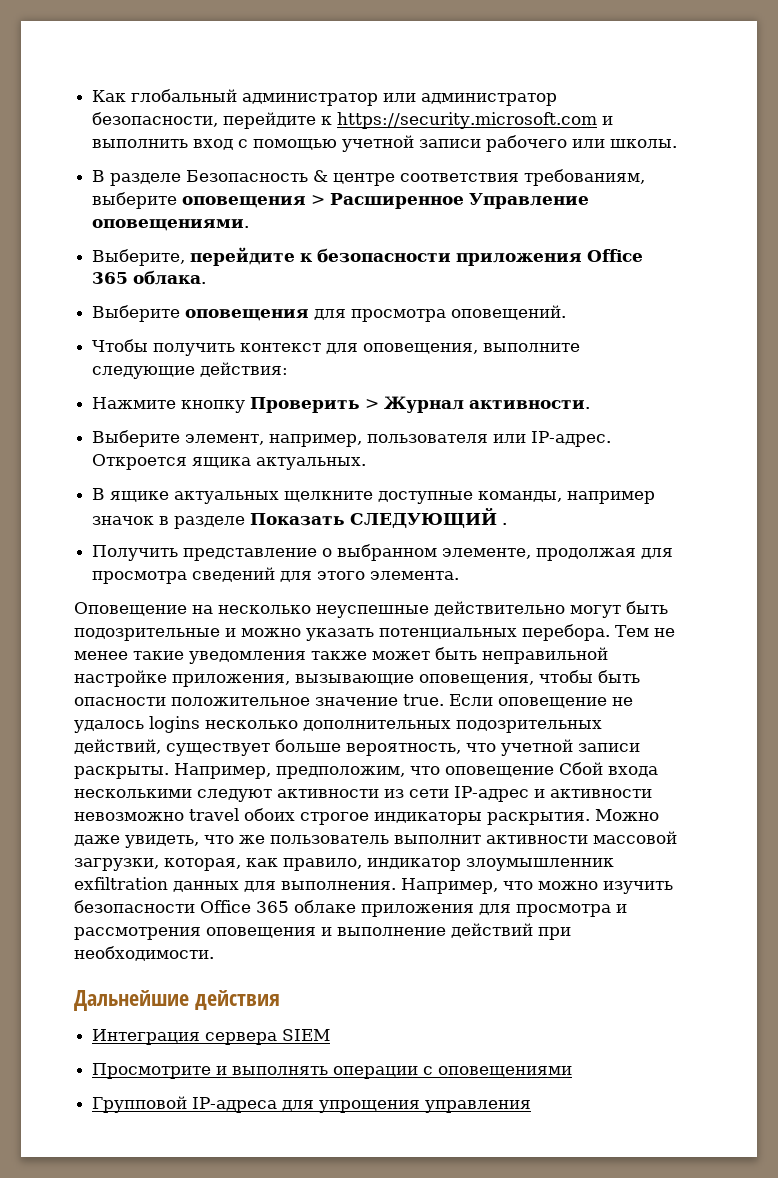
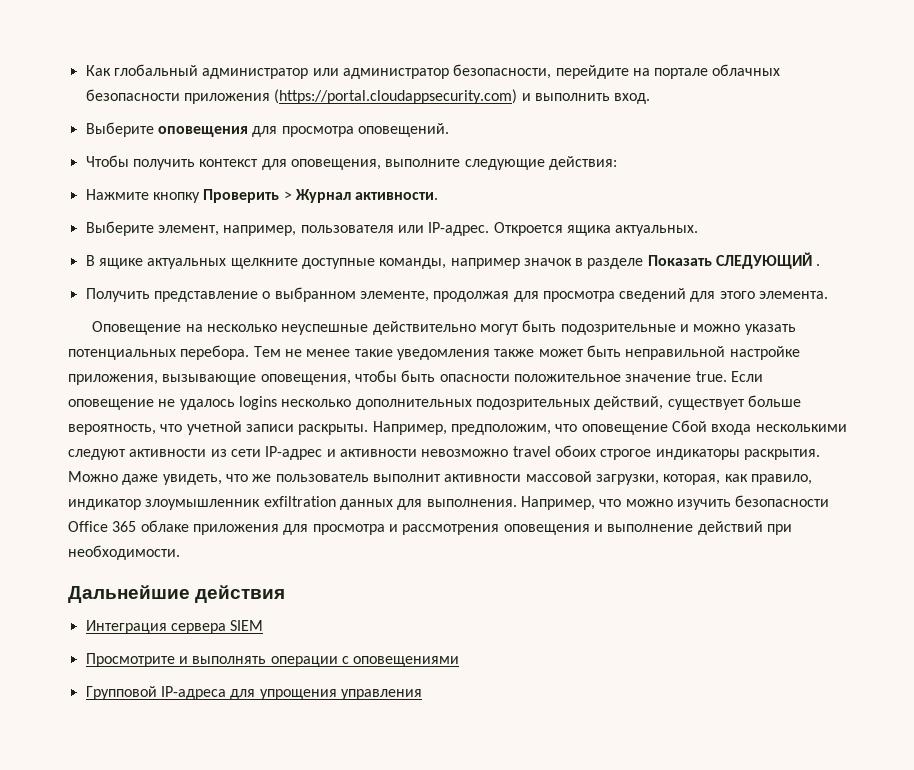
- Как глобальный администратор или администратор безопасности, перейдите к https://security.microsoft.com и выполнить вход с помощью учетной записи рабочего или школы.
- В разделе Безопасность & центре соответствия требованиям, выберите оповещения > Расширенное Управление оповещениями.
- Выберите, перейдите к безопасности приложения Office 365 облака.
+ Как глобальный администратор или администратор безопасности, перейдите на портале облачных безопасности приложения (https://portal.cloudappsecurity.com) и выполнить вход.

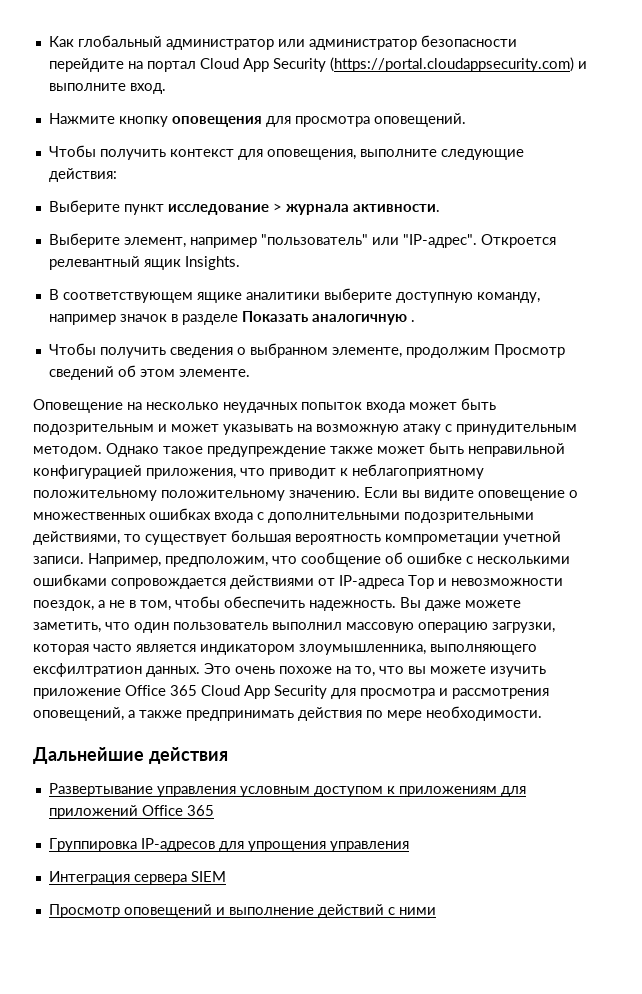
- Как глобальный администратор или администратор безопасности, перейдите на портале облачных безопасности приложения (https://portal.cloudappsecurity.com) и выполнить вход.
+ Как глобальный администратор или администратор безопасности перейдите на портал Cloud App Security (https://portal.cloudappsecurity.com) и выполните вход.
- Выберите оповещения для просмотра оповещений.
+ Нажмите кнопку оповещения для просмотра оповещений.
- Нажмите кнопку Проверить > Журнал активности.
- Выберите элемент, например, пользователя или IP-адрес. Откроется ящика актуальных.
- В ящике актуальных щелкните доступные команды, например значок в разделе Показать СЛЕДУЮЩИЙ .
+ Выберите пункт исследование > журнала активности.
+ Выберите элемент, например "пользователь" или "IP-адрес". Откроется релевантный ящик Insights.
+ В соответствующем ящике аналитики выберите доступную команду, например значок в разделе Показать аналогичную .
- Получить представление о выбранном элементе, продолжая для просмотра сведений для этого элемента.
- Оповещение на несколько неуспешные действительно могут быть подозрительные и можно указать потенциальных перебора. Тем не менее такие уведомления также может быть неправильной настройке приложения, вызывающие оповещения, чтобы быть опасности положительное значение true. Если оповещение не удалось logins несколько дополнительных подозрительных действий, существует больше вероятность, что учетной записи раскрыты. Например, предположим, что оповещение Сбой входа несколькими следуют активности из сети IP-адрес и активности невозможно travel обоих строгое индикаторы раскрытия. Можно даже увидеть, что же пользователь выполнит активности массовой загрузки, которая, как правило, индикатор злоумышленник exfiltration данных для выполнения. Например, что можно изучить безопасности Office 365 облаке приложения для просмотра и рассмотрения оповещения и выполнение действий при необходимости.
+ Чтобы получить сведения о выбранном элементе, продолжим Просмотр сведений об этом элементе.
+ Оповещение на несколько неудачных попыток входа может быть подозрительным и может указывать на возможную атаку с принудительным методом. Однако такое предупреждение также может быть неправильной конфигурацией приложения, что приводит к неблагоприятному положительному положительному значению. Если вы видите оповещение о множественных ошибках входа с дополнительными подозрительными действиями, то существует большая вероятность компрометации учетной записи. Например, предположим, что сообщение об ошибке с несколькими ошибками сопровождается действиями от IP-адреса Тор и невозможности поездок, а не в том, чтобы обеспечить надежность. Вы даже можете заметить, что один пользователь выполнил массовую операцию загрузки, которая часто является индикатором злоумышленника, выполняющего ексфилтратион данных. Это очень похоже на то, что вы можете изучить приложение Office 365 Cloud App Security для просмотра и рассмотрения оповещений, а также предпринимать действия по мере необходимости.
  Дальнейшие действия
+ Развертывание управления условным доступом к приложениям для приложений Office 365
+ Группировка IP-адресов для упрощения управления
  Интеграция сервера SIEM
- Просмотрите и выполнять операции с оповещениями
- Групповой IP-адреса для упрощения управления
+ Просмотр оповещений и выполнение действий с ними

